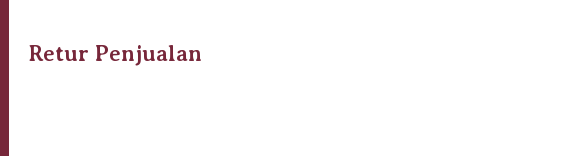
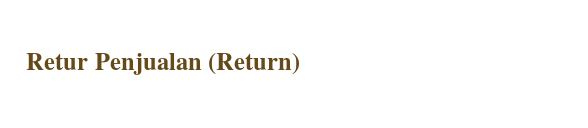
- Retur Penjualan
+ Retur Penjualan (Return)

